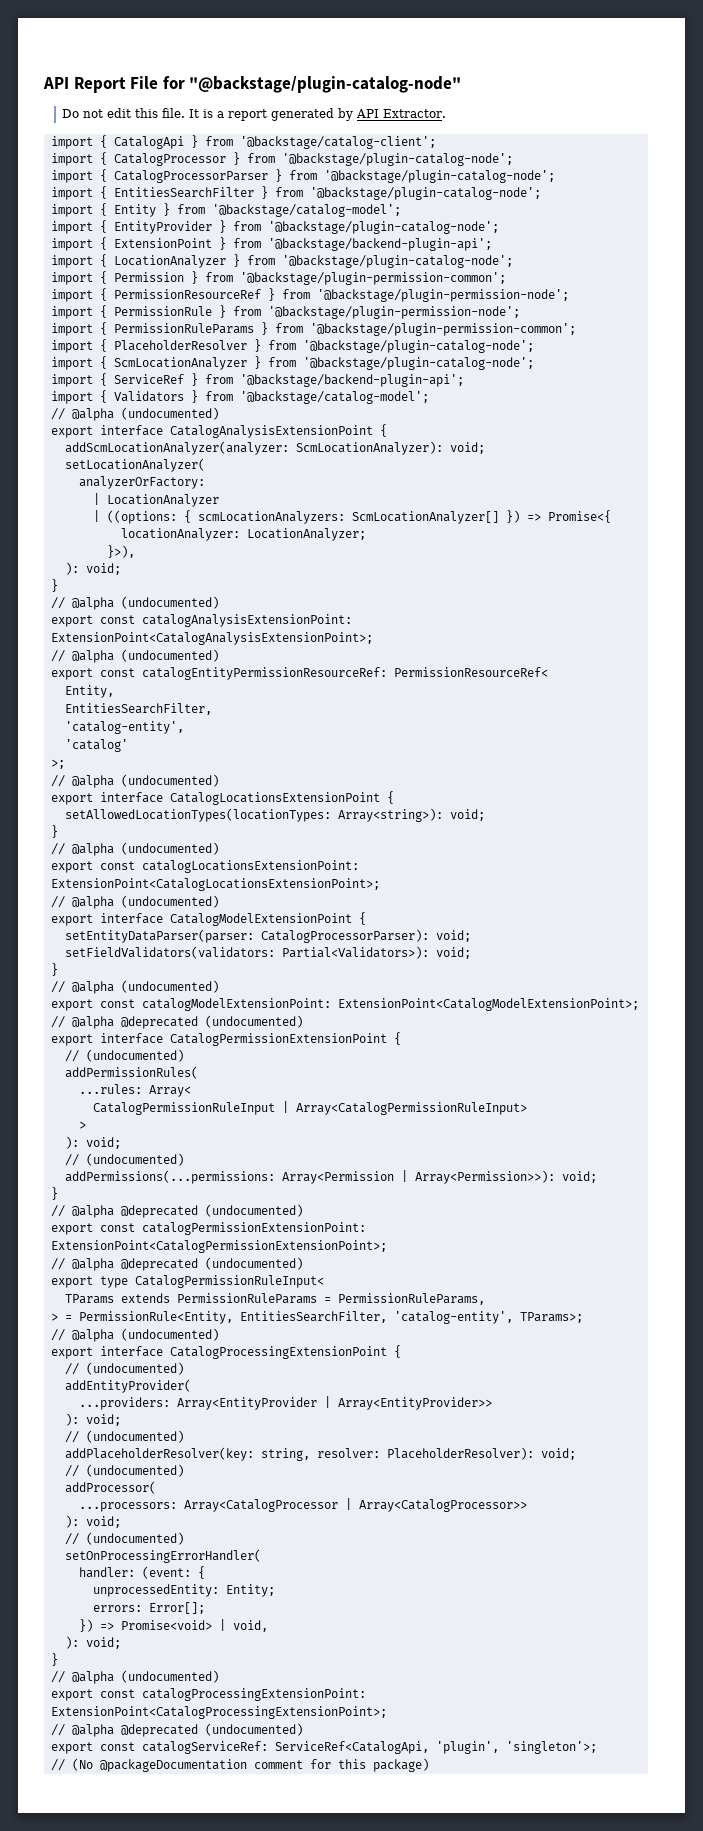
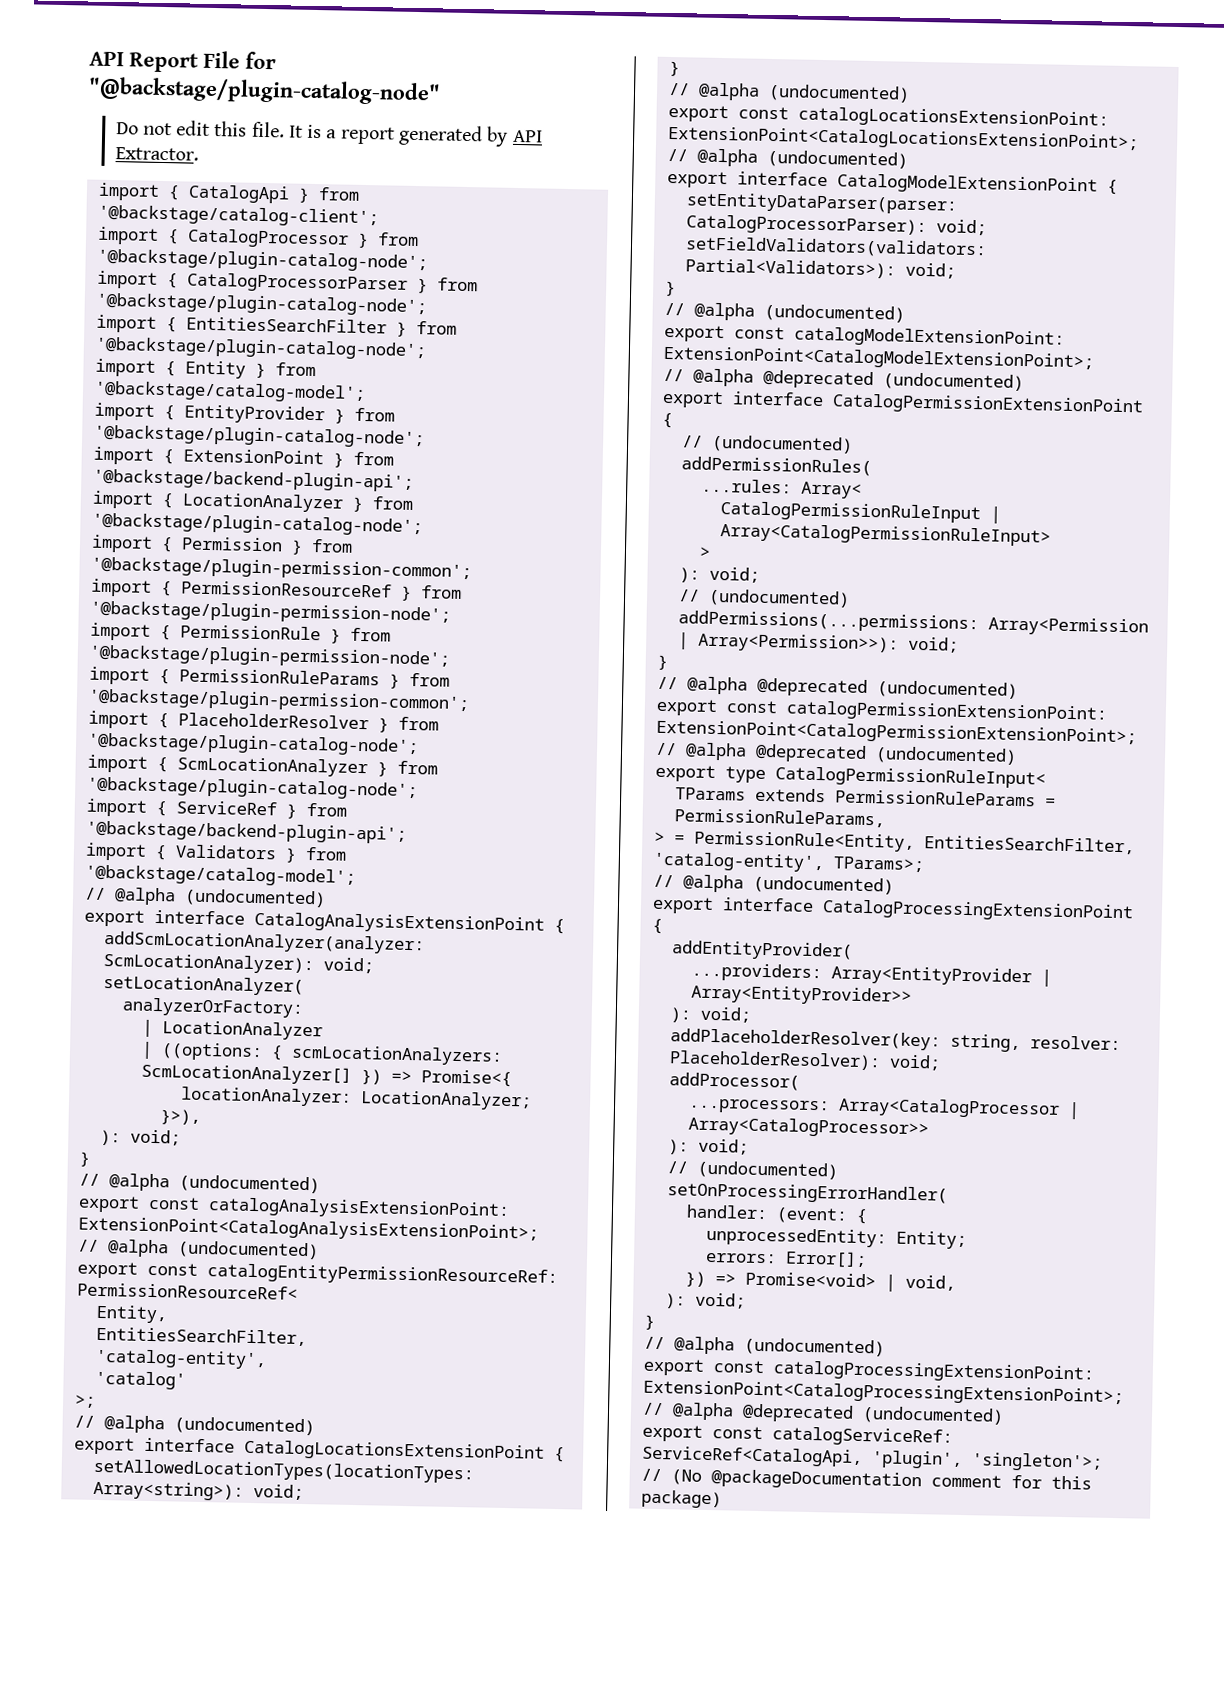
  export interface CatalogProcessingExtensionPoint {
- // (undocumented)
  ...providers: Array<EntityProvider | Array<EntityProvider>>
  ): void;
- // (undocumented)
  addPlaceholderResolver(key: string, resolver: PlaceholderResolver): void;
- // (undocumented)

